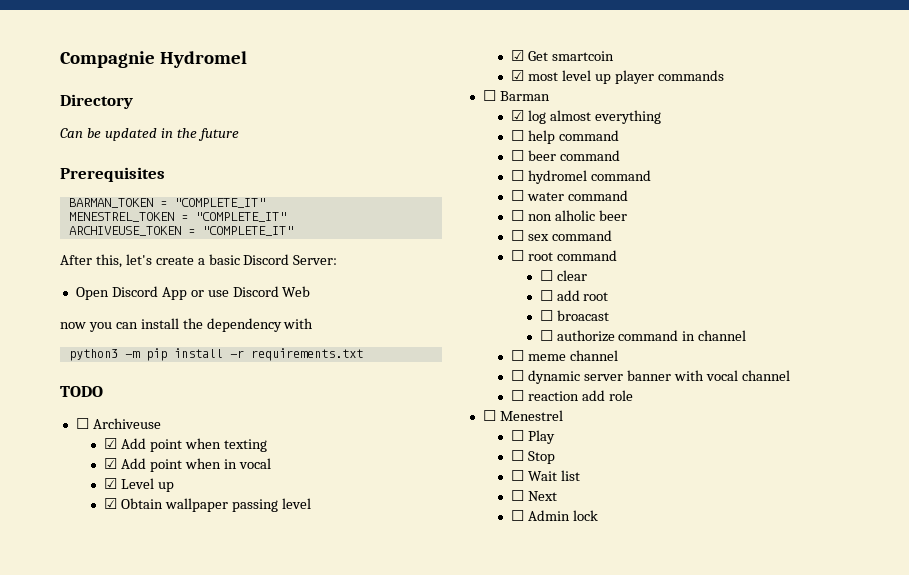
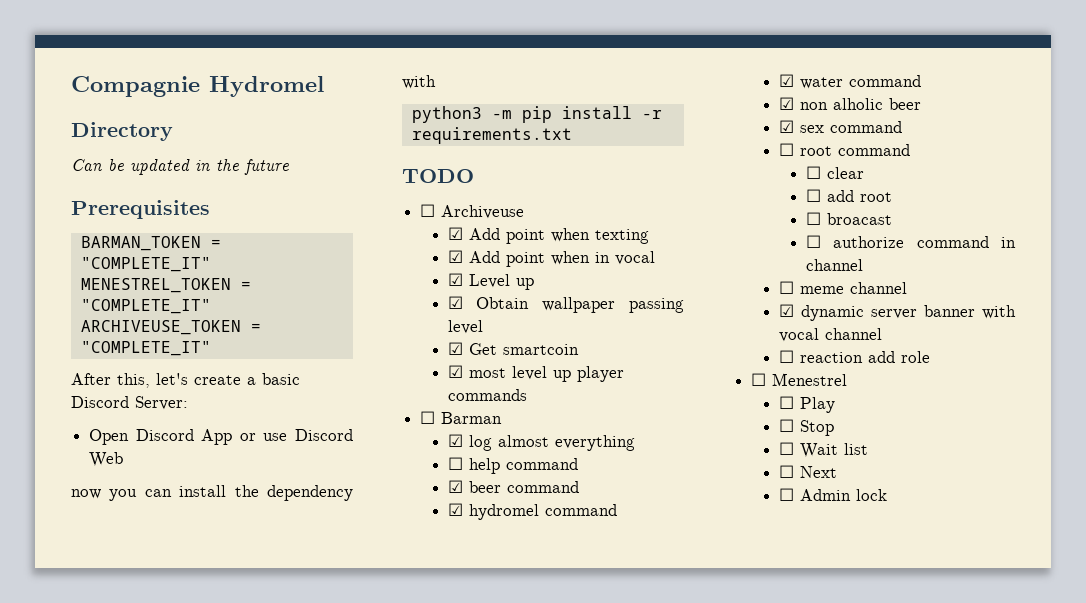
- ☐ beer command
+ ☑ beer command
- ☐ hydromel command
+ ☑ hydromel command
- ☐ water command
+ ☑ water command
- ☐ non alholic beer
+ ☑ non alholic beer
- ☐ sex command
+ ☑ sex command
- ☐ dynamic server banner with vocal channel
+ ☑ dynamic server banner with vocal channel

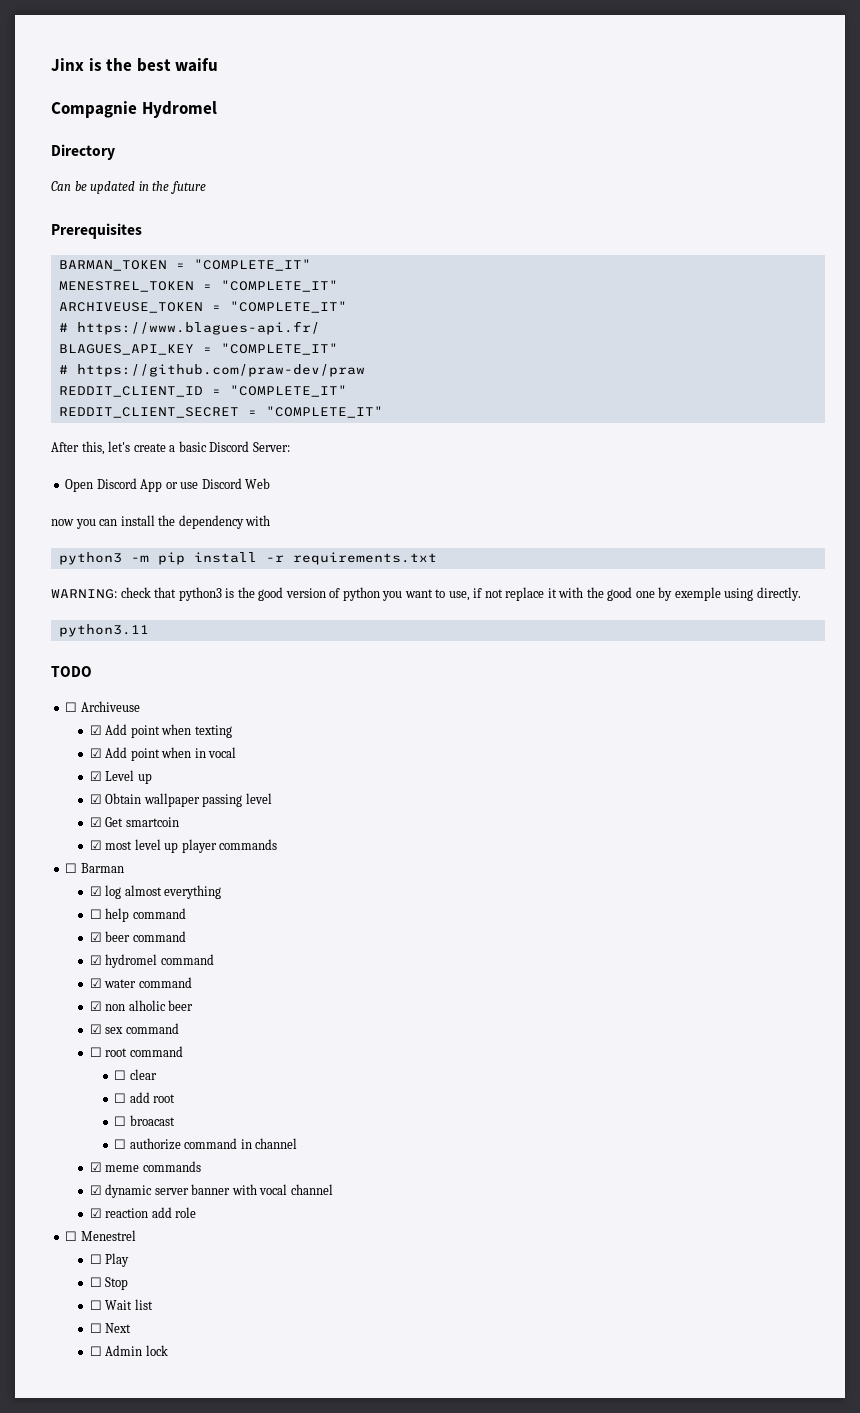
+ Jinx is the best waifu
+ # https://www.blagues-api.fr/
+ BLAGUES_API_KEY = "COMPLETE_IT"
+ # https://github.com/praw-dev/praw
+ REDDIT_CLIENT_ID = "COMPLETE_IT"
+ REDDIT_CLIENT_SECRET = "COMPLETE_IT"
+ WARNING: check that python3 is the good version of python you want to use, if not replace it with the good one by exemple using directly.
+ python3.11
- ☐ meme channel
+ ☑ meme commands
- ☐ reaction add role
+ ☑ reaction add role

